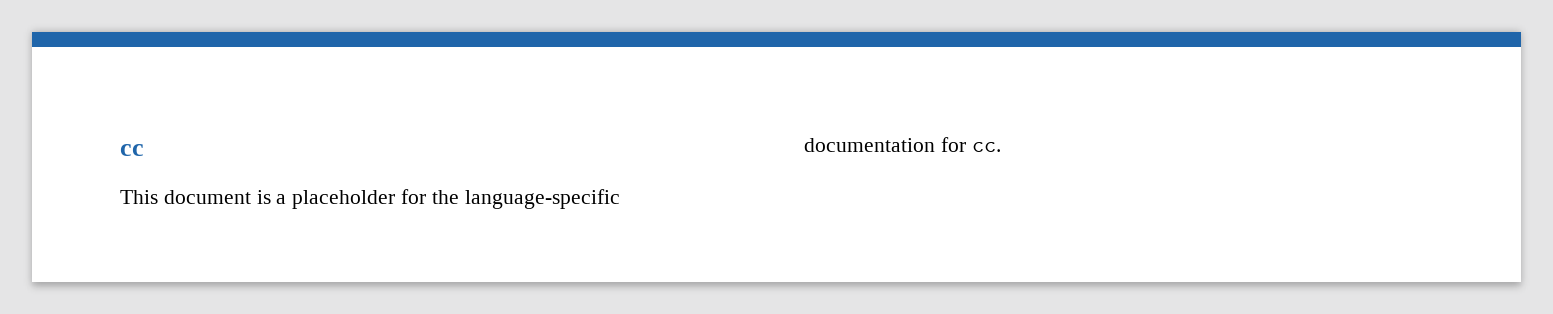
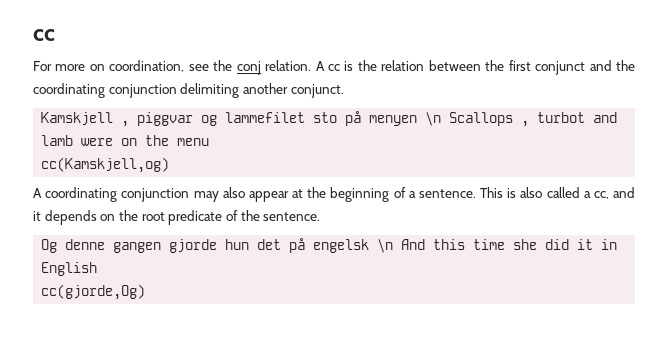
- This document is a placeholder for the language-specific documentation for cc.
+ For more on coordination, see the conj relation. A cc is the relation between the first conjunct and the coordinating conjunction delimiting another conjunct.
+ Kamskjell , piggvar og lammefilet sto på menyen \n Scallops , turbot and lamb were on the menu
+ cc(Kamskjell,og)
+ A coordinating conjunction may also appear at the beginning of a sentence. This is also called a cc, and it depends on the root predicate of the sentence.
+ Og denne gangen gjorde hun det på engelsk \n And this time she did it in English
+ cc(gjorde,Og)

